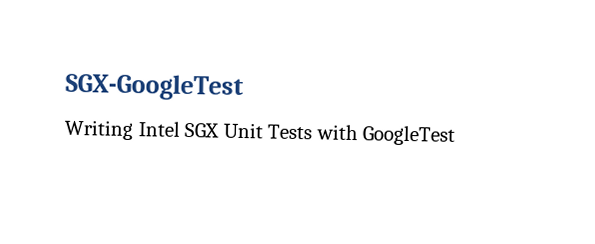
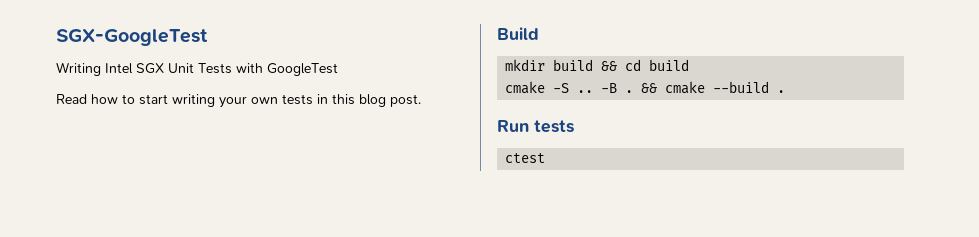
+ Read how to start writing your own tests in this blog post.
+ Build
+ mkdir build && cd build
+ cmake -S .. -B . && cmake --build .
+ Run tests
+ ctest

